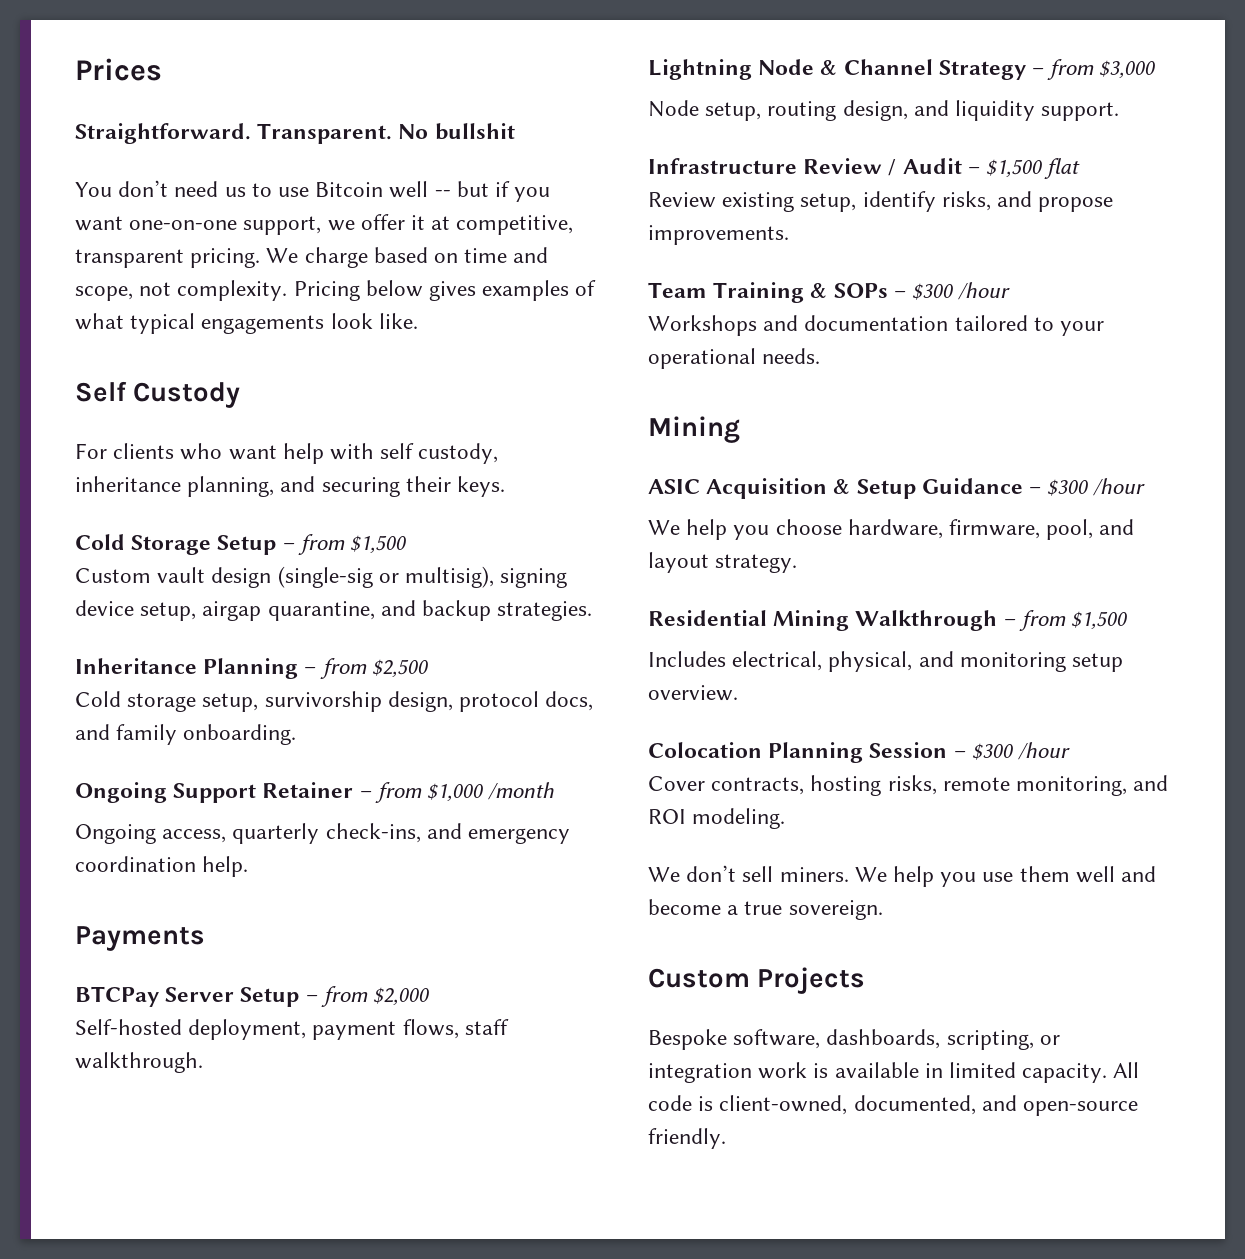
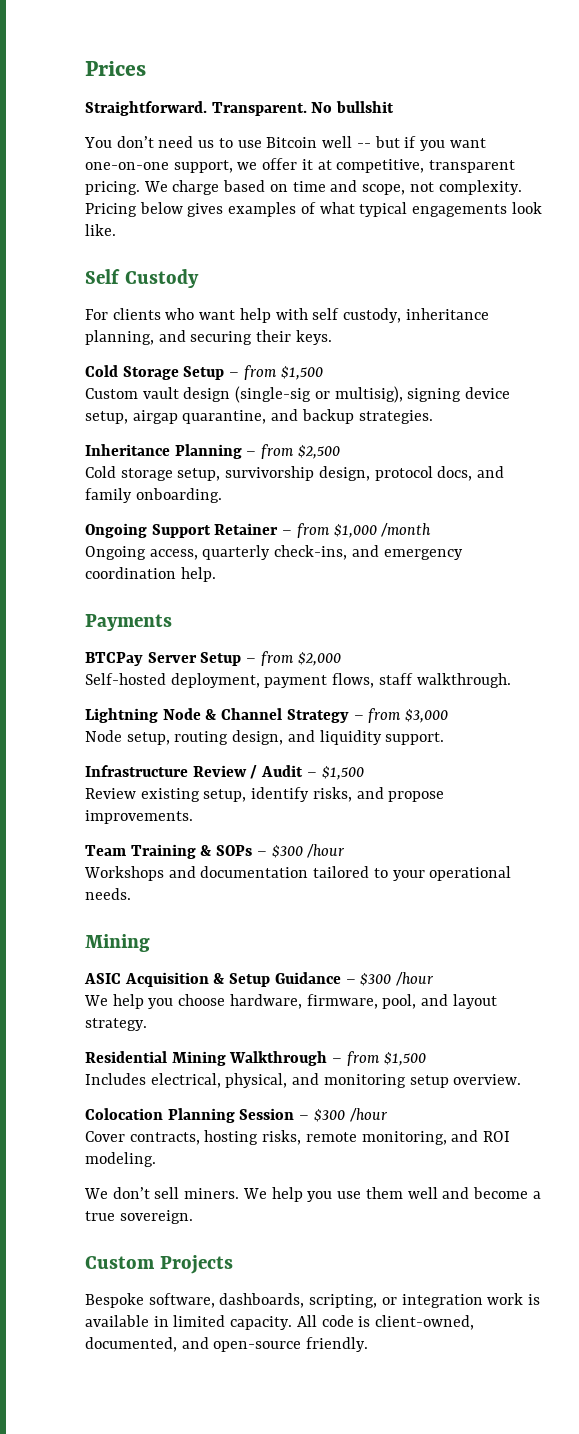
- Infrastructure Review / Audit – $1,500 flat
+ Infrastructure Review / Audit – $1,500

